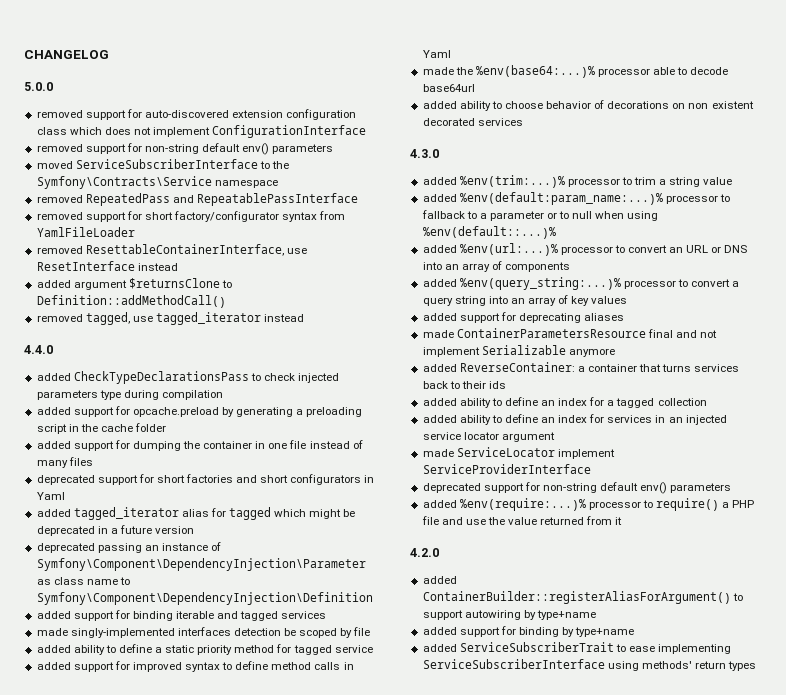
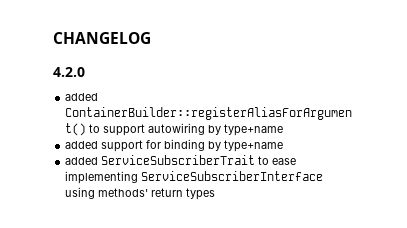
- 5.0.0
- removed support for auto-discovered extension configuration class which does not implement ConfigurationInterface
- removed support for non-string default env() parameters
- moved ServiceSubscriberInterface to the Symfony\Contracts\Service namespace
- removed RepeatedPass and RepeatablePassInterface
- removed support for short factory/configurator syntax from YamlFileLoader
- removed ResettableContainerInterface, use ResetInterface instead
- added argument $returnsClone to Definition::addMethodCall()
- removed tagged, use tagged_iterator instead
- 4.4.0
- added CheckTypeDeclarationsPass to check injected parameters type during compilation
- added support for opcache.preload by generating a preloading script in the cache folder
- added support for dumping the container in one file instead of many files
- deprecated support for short factories and short configurators in Yaml
- added tagged_iterator alias for tagged which might be deprecated in a future version
- deprecated passing an instance of Symfony\Component\DependencyInjection\Parameter as class name to Symfony\Component\DependencyInjection\Definition
- added support for binding iterable and tagged services
- made singly-implemented interfaces detection be scoped by file
- added ability to define a static priority method for tagged service
- added support for improved syntax to define method calls in Yaml
- made the %env(base64:...)% processor able to decode base64url
- added ability to choose behavior of decorations on non existent decorated services
- 4.3.0
- added %env(trim:...)% processor to trim a string value
- added %env(default:param_name:...)% processor to fallback to a parameter or to null when using %env(default::...)%
- added %env(url:...)% processor to convert an URL or DNS into an array of components
- added %env(query_string:...)% processor to convert a query string into an array of key values
- added support for deprecating aliases
- made ContainerParametersResource final and not implement Serializable anymore
- added ReverseContainer: a container that turns services back to their ids
- added ability to define an index for a tagged collection
- added ability to define an index for services in an injected service locator argument
- made ServiceLocator implement ServiceProviderInterface
- deprecated support for non-string default env() parameters
- added %env(require:...)% processor to require() a PHP file and use the value returned from it

